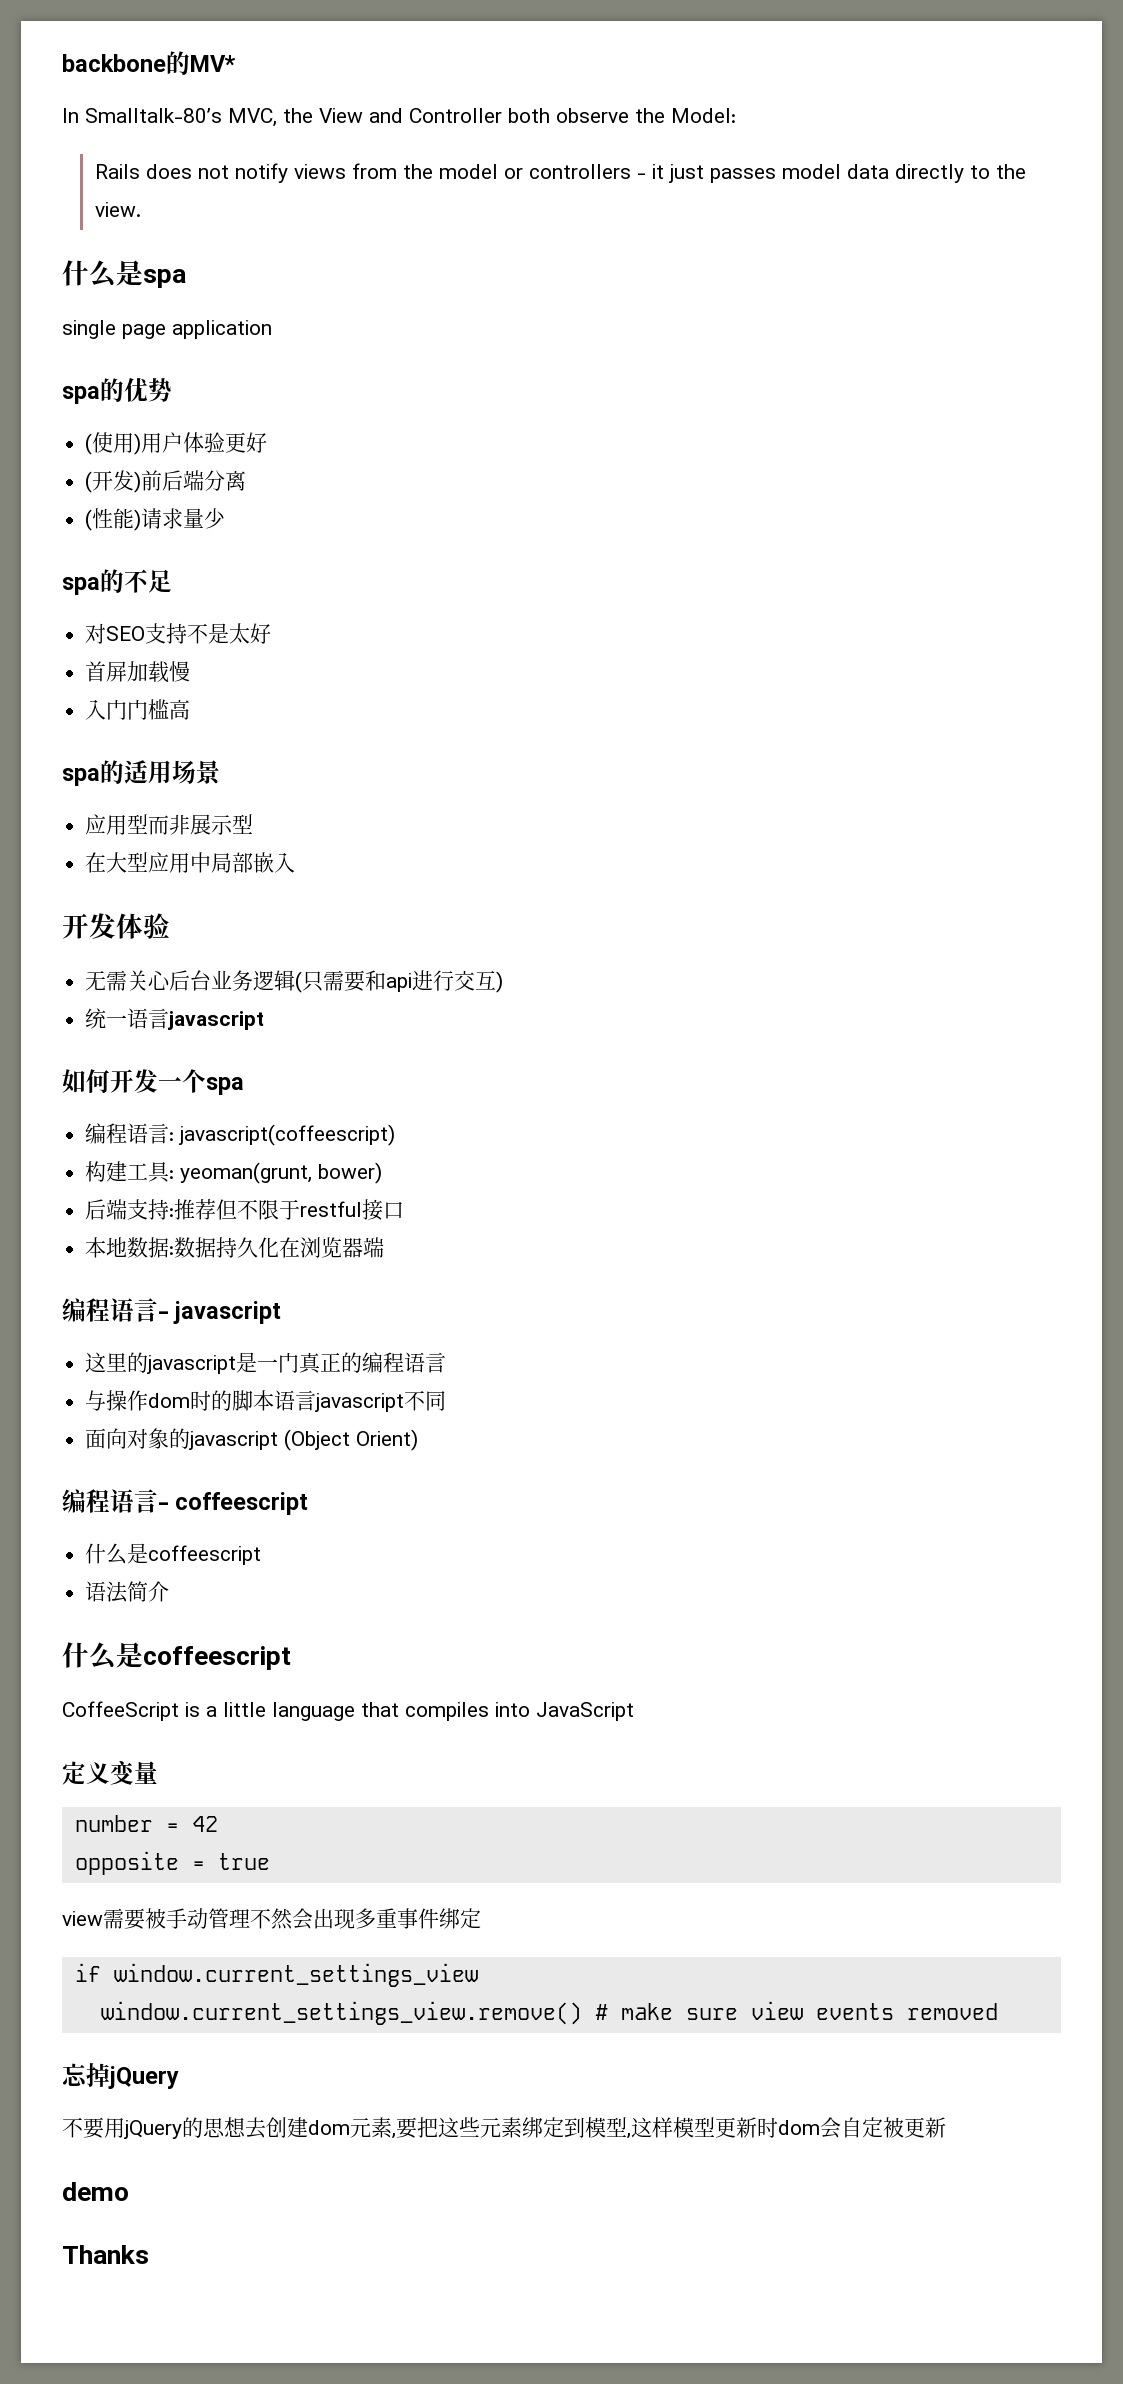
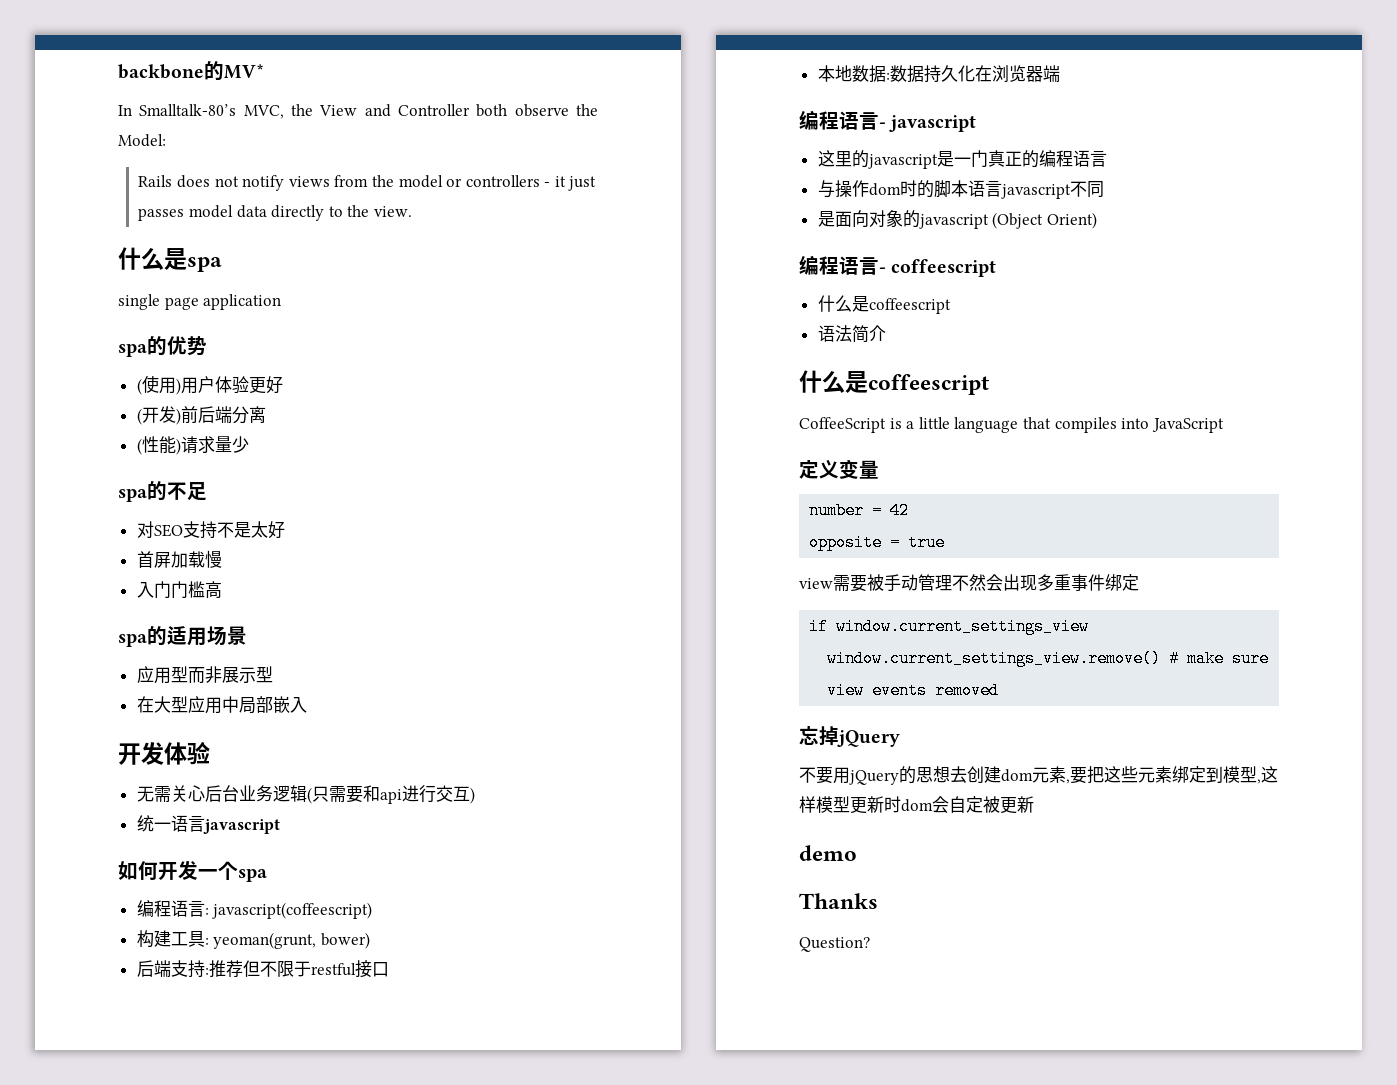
- 面向对象的javascript (Object Orient)
+ 是面向对象的javascript (Object Orient)
+ Question?

